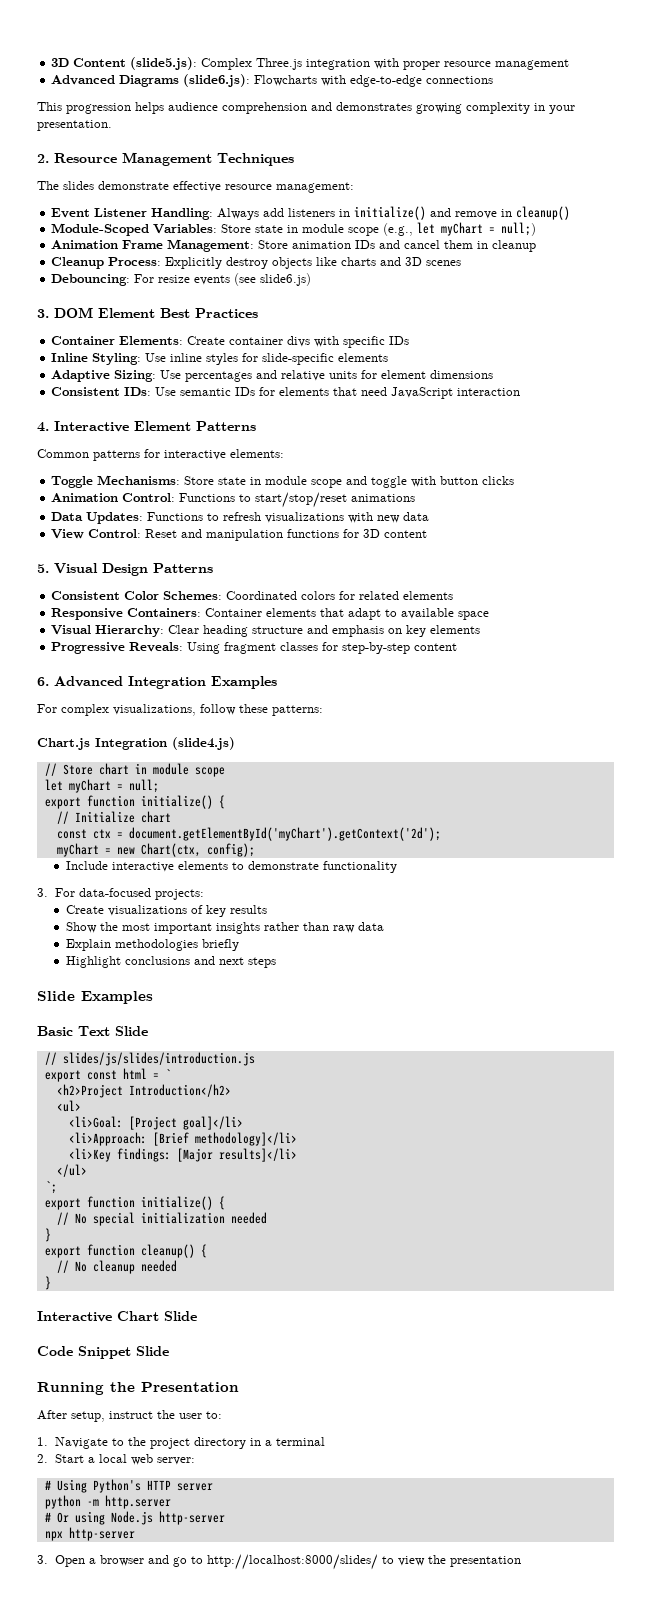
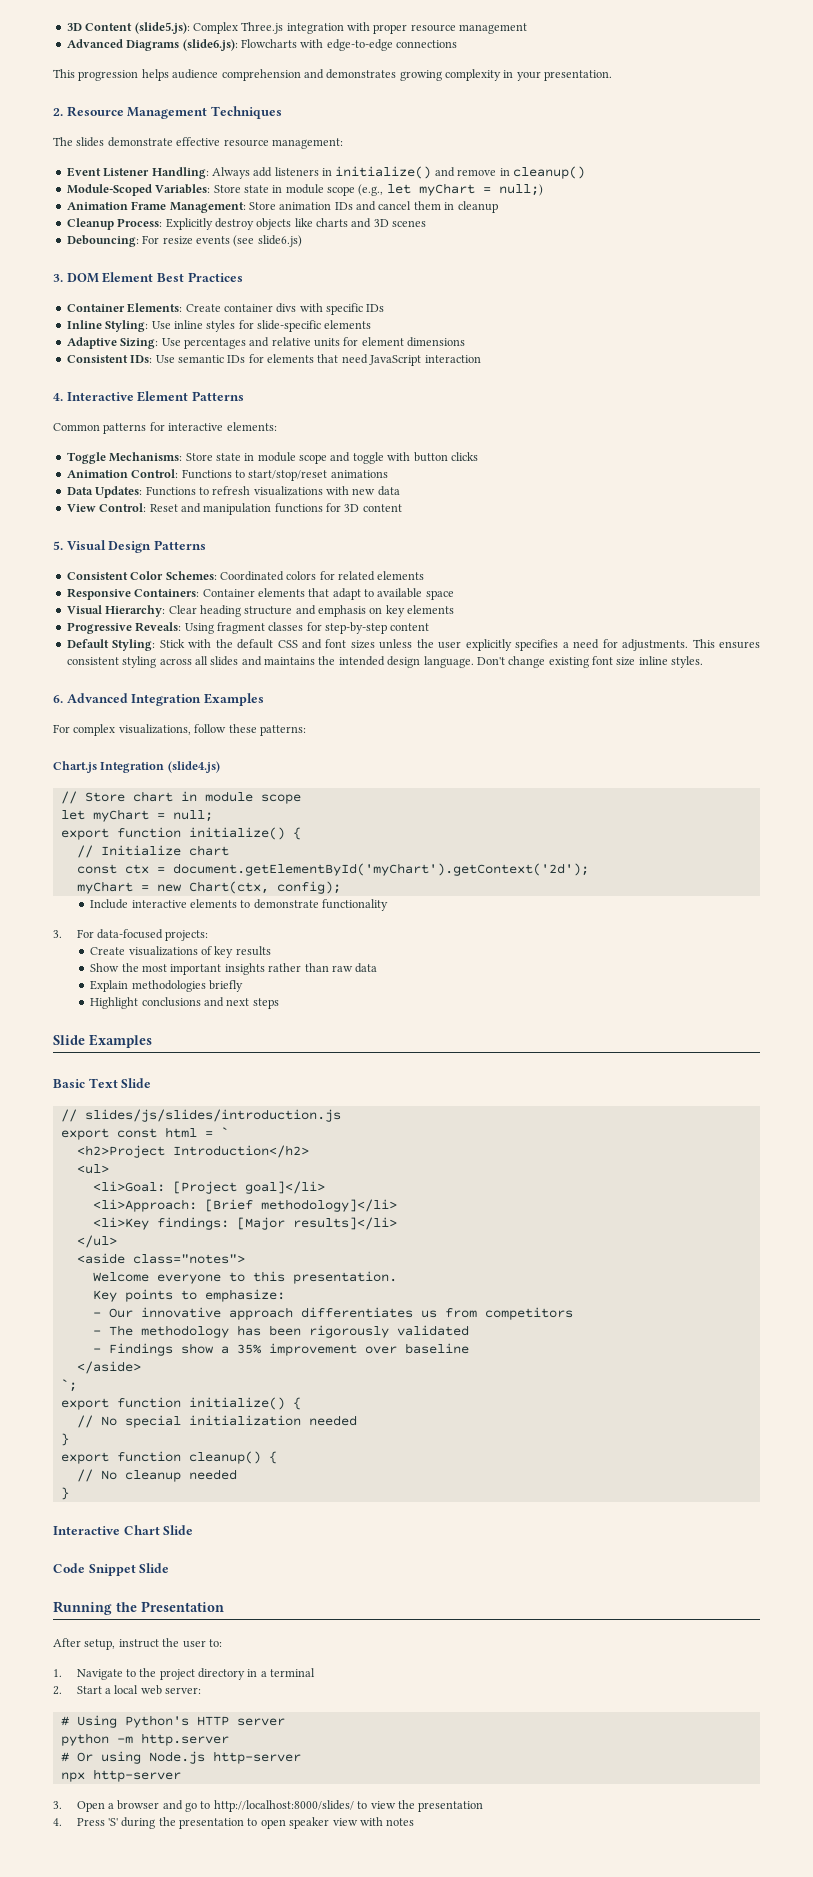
+ Default Styling: Stick with the default CSS and font sizes unless the user explicitly specifies a need for adjustments. This ensures consistent styling across all slides and maintains the intended design language. Don't change existing font size inline styles.
+ <aside class="notes">
+ Welcome everyone to this presentation.
+ Key points to emphasize:
+ - Our innovative approach differentiates us from competitors
+ - The methodology has been rigorously validated
+ - Findings show a 35% improvement over baseline
+ </aside>
+ 4. Press 'S' during the presentation to open speaker view with notes

